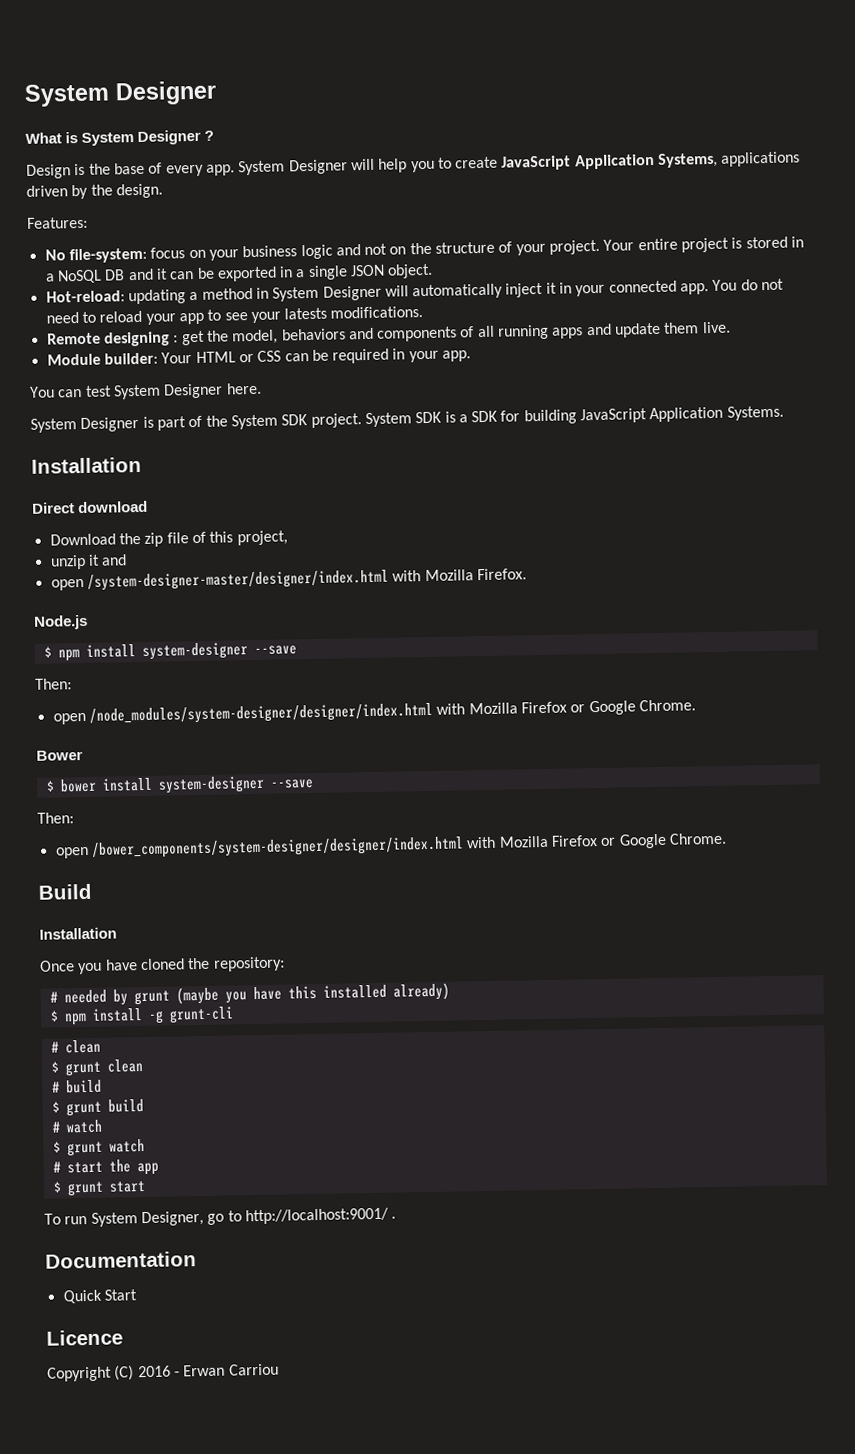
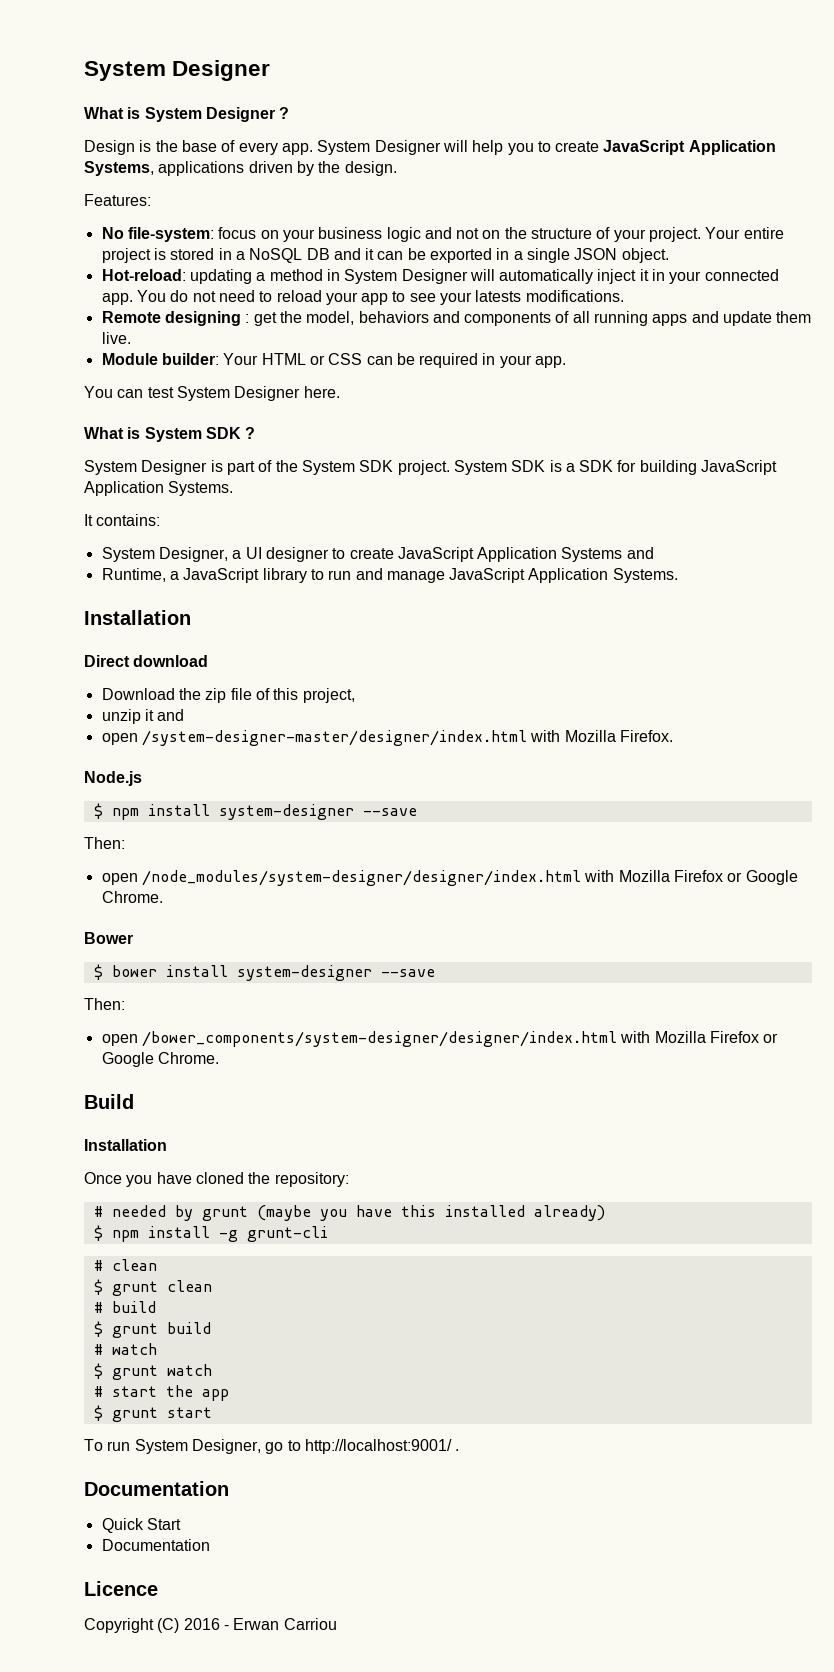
+ What is System SDK ?
+ It contains:
+ System Designer, a UI designer to create JavaScript Application Systems and
+ Runtime, a JavaScript library to run and manage JavaScript Application Systems.
  Quick Start
+ Documentation

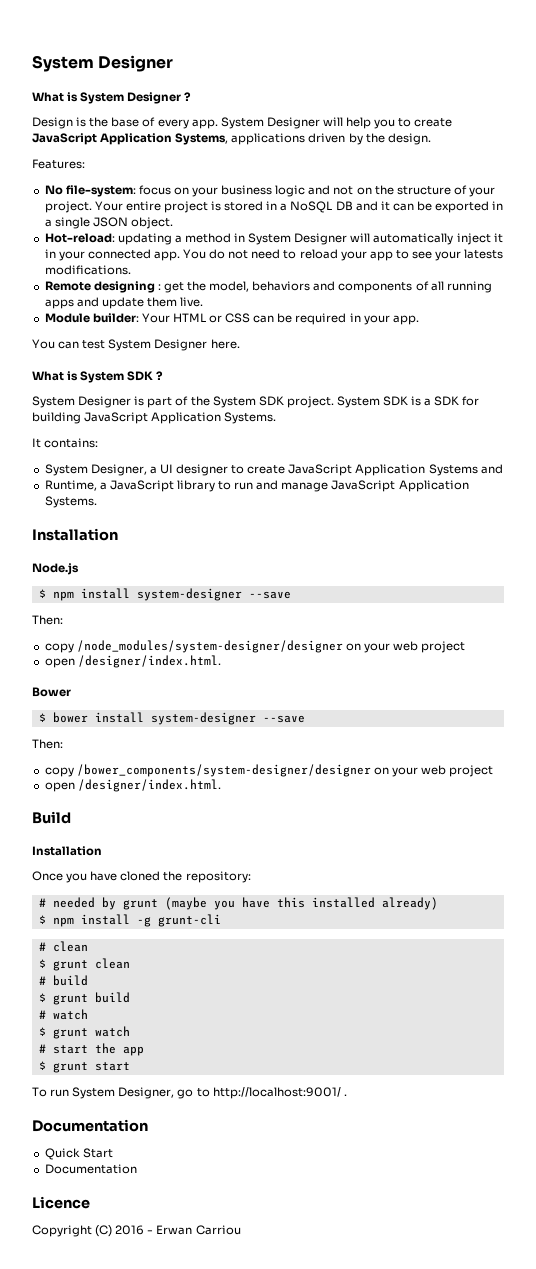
- Direct download
- Download the zip file of this project,
- unzip it and
- open /system-designer-master/designer/index.html with Mozilla Firefox.
- open /node_modules/system-designer/designer/index.html with Mozilla Firefox or Google Chrome.
+ copy /node_modules/system-designer/designer on your web project
+ open /designer/index.html.
- open /bower_components/system-designer/designer/index.html with Mozilla Firefox or Google Chrome.
+ copy /bower_components/system-designer/designer on your web project
+ open /designer/index.html.

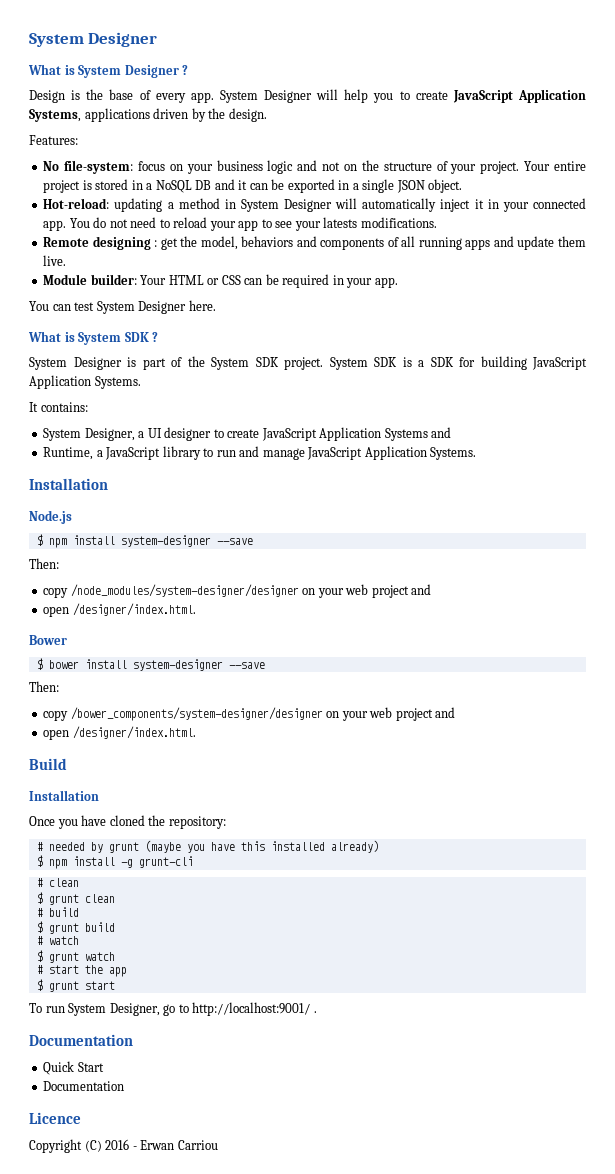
- copy /node_modules/system-designer/designer on your web project
+ copy /node_modules/system-designer/designer on your web project and
- copy /bower_components/system-designer/designer on your web project
+ copy /bower_components/system-designer/designer on your web project and

